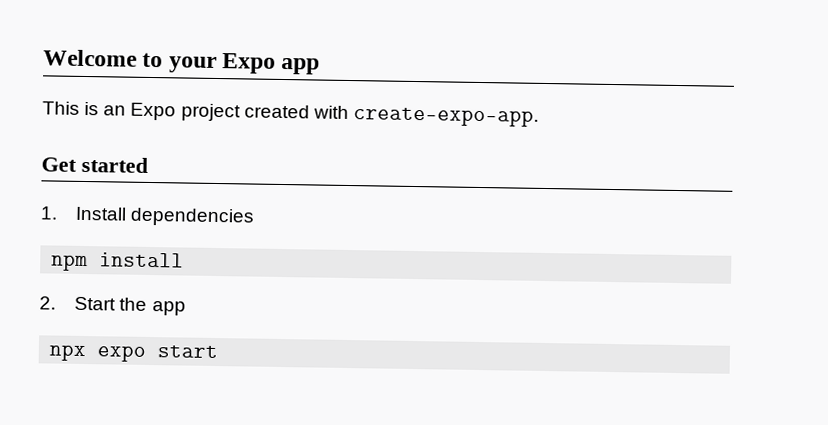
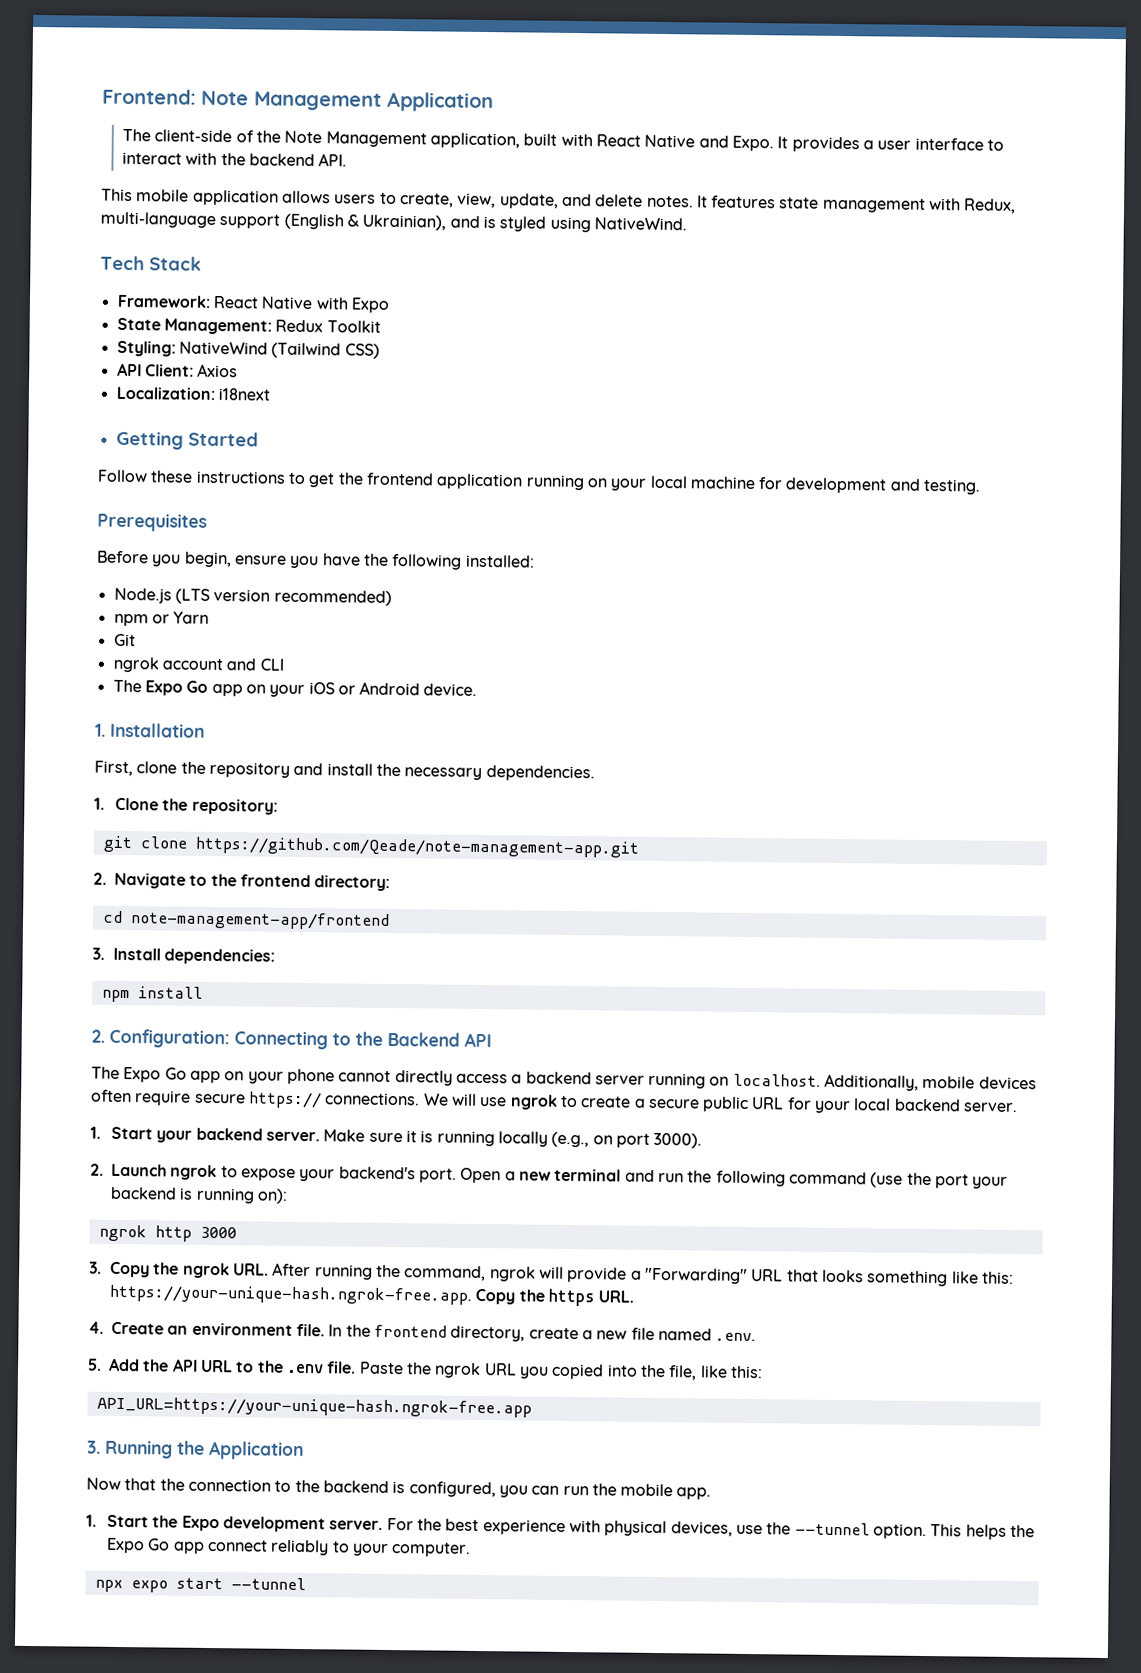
- Welcome to your Expo app
- This is an Expo project created with create-expo-app.
- Get started
- 1. Install dependencies
+ Frontend: Note Management Application
+ The client-side of the Note Management application, built with React Native and Expo. It provides a user interface to interact with the backend API.
+ This mobile application allows users to create, view, update, and delete notes. It features state management with Redux, multi-language support (English & Ukrainian), and is styled using NativeWind.
+ Tech Stack
+ Framework: React Native with Expo
+ State Management: Redux Toolkit
+ Styling: NativeWind (Tailwind CSS)
+ API Client: Axios
+ Localization: i18next
+ Getting Started
+ Follow these instructions to get the frontend application running on your local machine for development and testing.
+ Prerequisites
+ Before you begin, ensure you have the following installed:
+ Node.js (LTS version recommended)
+ npm or Yarn
+ Git
+ ngrok account and CLI
+ The Expo Go app on your iOS or Android device.
+ 1. Installation
+ First, clone the repository and install the necessary dependencies.
+ 1. Clone the repository:
+ git clone https://github.com/Qeade/note-management-app.git
+ 2. Navigate to the frontend directory:
+ cd note-management-app/frontend
+ 3. Install dependencies:
  npm install
- 2. Start the app
+ 2. Configuration: Connecting to the Backend API
+ The Expo Go app on your phone cannot directly access a backend server running on localhost. Additionally, mobile devices often require secure https:// connections. We will use ngrok to create a secure public URL for your local backend server.
+ 1. Start your backend server. Make sure it is running locally (e.g., on port 3000).
+ 2. Launch ngrok to expose your backend's port. Open a new terminal and run the following command (use the port your backend is running on):
+ ngrok http 3000
+ 3. Copy the ngrok URL. After running the command, ngrok will provide a "Forwarding" URL that looks something like this: https://your-unique-hash.ngrok-free.app. Copy the https URL.
+ 4. Create an environment file. In the frontend directory, create a new file named .env.
+ 5. Add the API URL to the .env file. Paste the ngrok URL you copied into the file, like this:
+ API_URL=https://your-unique-hash.ngrok-free.app
+ 3. Running the Application
+ Now that the connection to the backend is configured, you can run the mobile app.
+ 1. Start the Expo development server. For the best experience with physical devices, use the --tunnel option. This helps the Expo Go app connect reliably to your computer.
- npx expo start
+ npx expo start --tunnel

